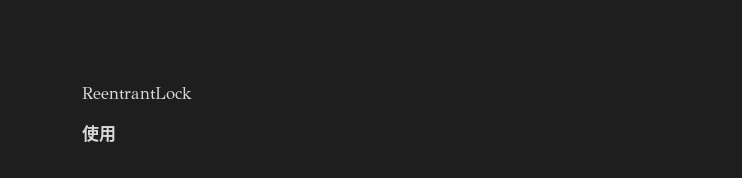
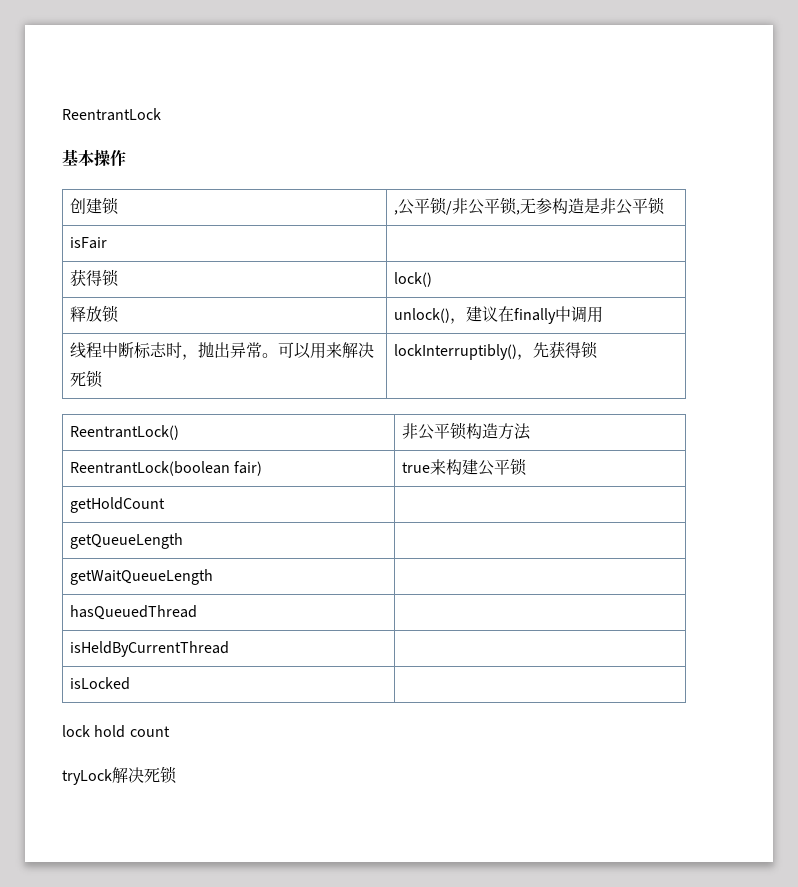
- 使用
+ 基本操作
+ 创建锁 | ,公平锁/非公平锁,无参构造是非公平锁
+ isFair |
+ 获得锁 | lock()
+ 释放锁 | unlock()，建议在finally中调用
+ 线程中断标志时，抛出异常。可以用来解决死锁 | lockInterruptibly()，先获得锁
+ ReentrantLock() | 非公平锁构造方法
+ ReentrantLock(boolean fair) | true来构建公平锁
+ getHoldCount |
+ getQueueLength |
+ getWaitQueueLength |
+ hasQueuedThread |
+ isHeldByCurrentThread |
+ isLocked |
+ lock hold count
+ tryLock解决死锁

